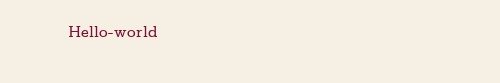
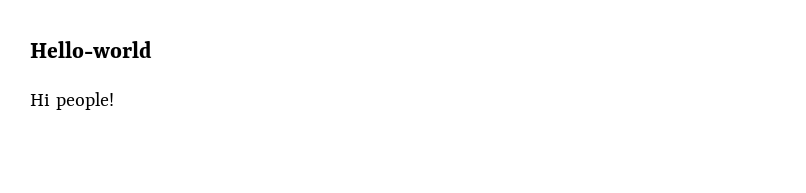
+ Hi people!

